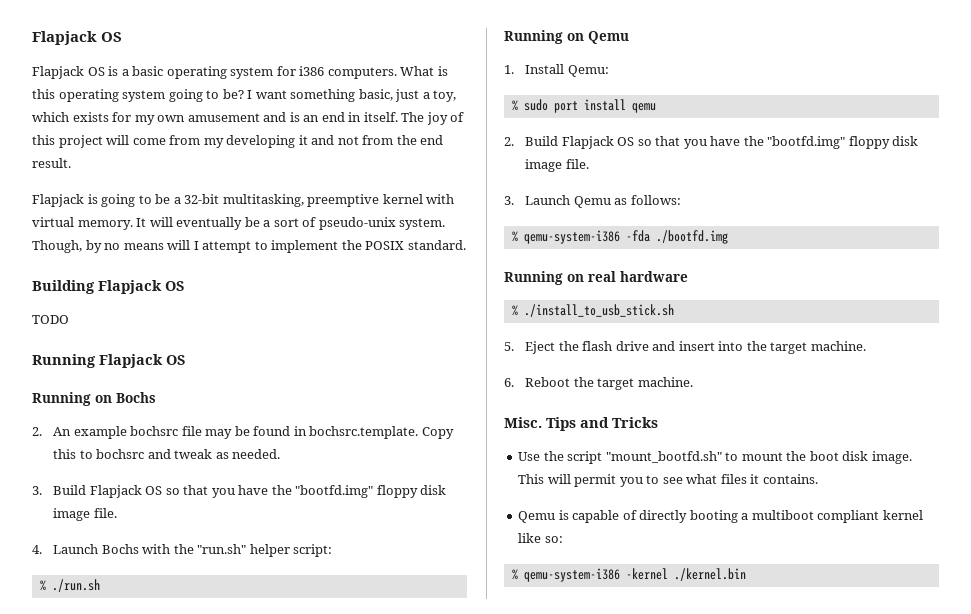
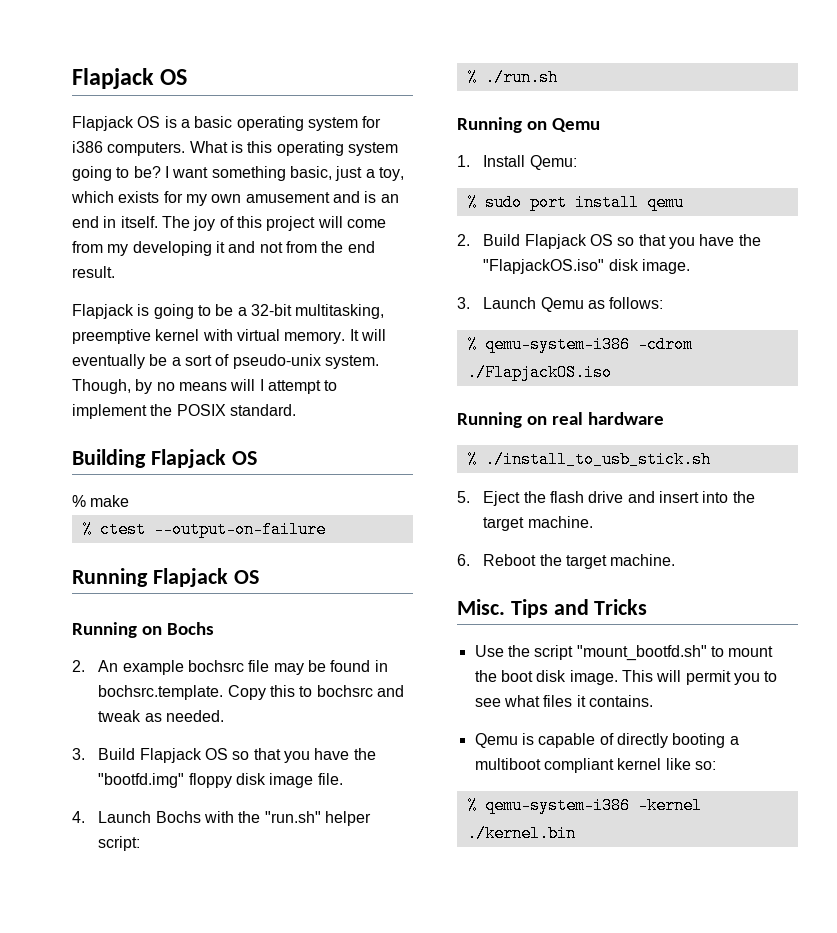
- TODO
+ % make
+ % ctest --output-on-failure
- 2. Build Flapjack OS so that you have the "bootfd.img" floppy disk image file.
+ 2. Build Flapjack OS so that you have the "FlapjackOS.iso" disk image.
- % qemu-system-i386 -fda ./bootfd.img
+ % qemu-system-i386 -cdrom ./FlapjackOS.iso

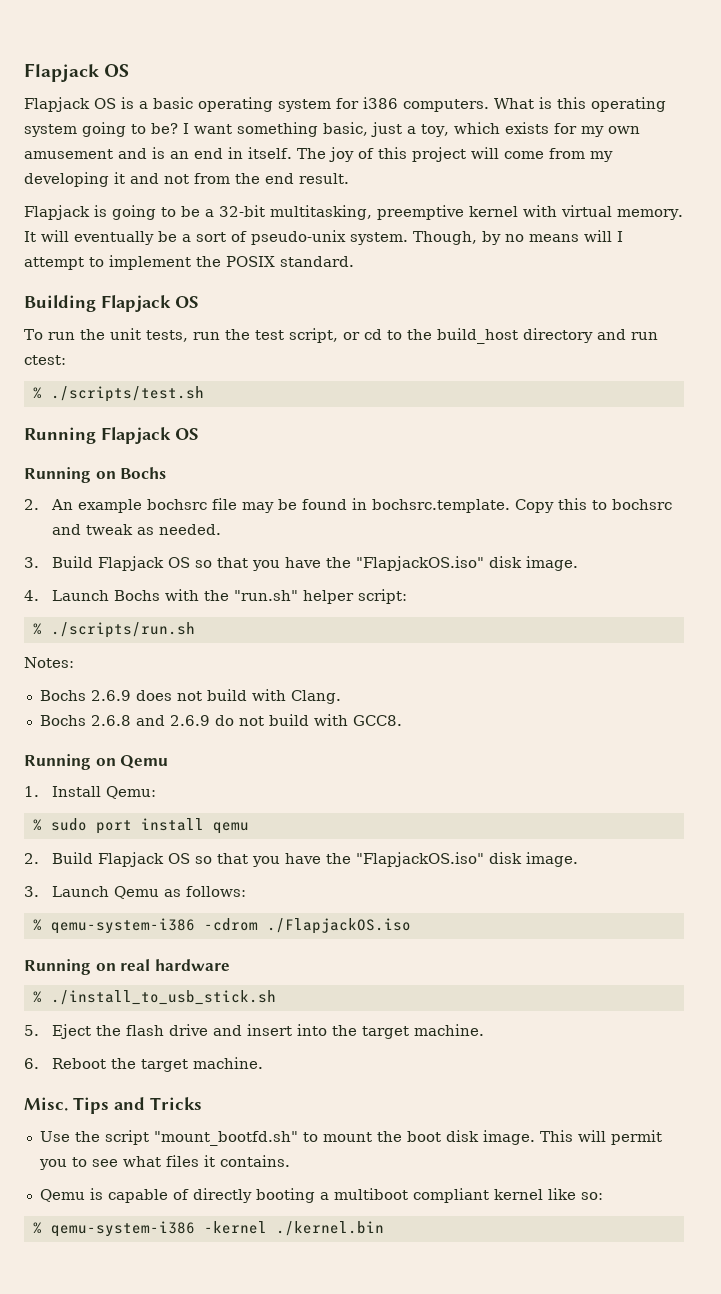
- % make
- % ctest --output-on-failure
+ To run the unit tests, run the test script, or cd to the build_host directory and run ctest:
+ % ./scripts/test.sh
- 3. Build Flapjack OS so that you have the "bootfd.img" floppy disk image file.
+ 3. Build Flapjack OS so that you have the "FlapjackOS.iso" disk image.
- % ./run.sh
+ % ./scripts/run.sh
+ Notes:
+ Bochs 2.6.9 does not build with Clang.
+ Bochs 2.6.8 and 2.6.9 do not build with GCC8.

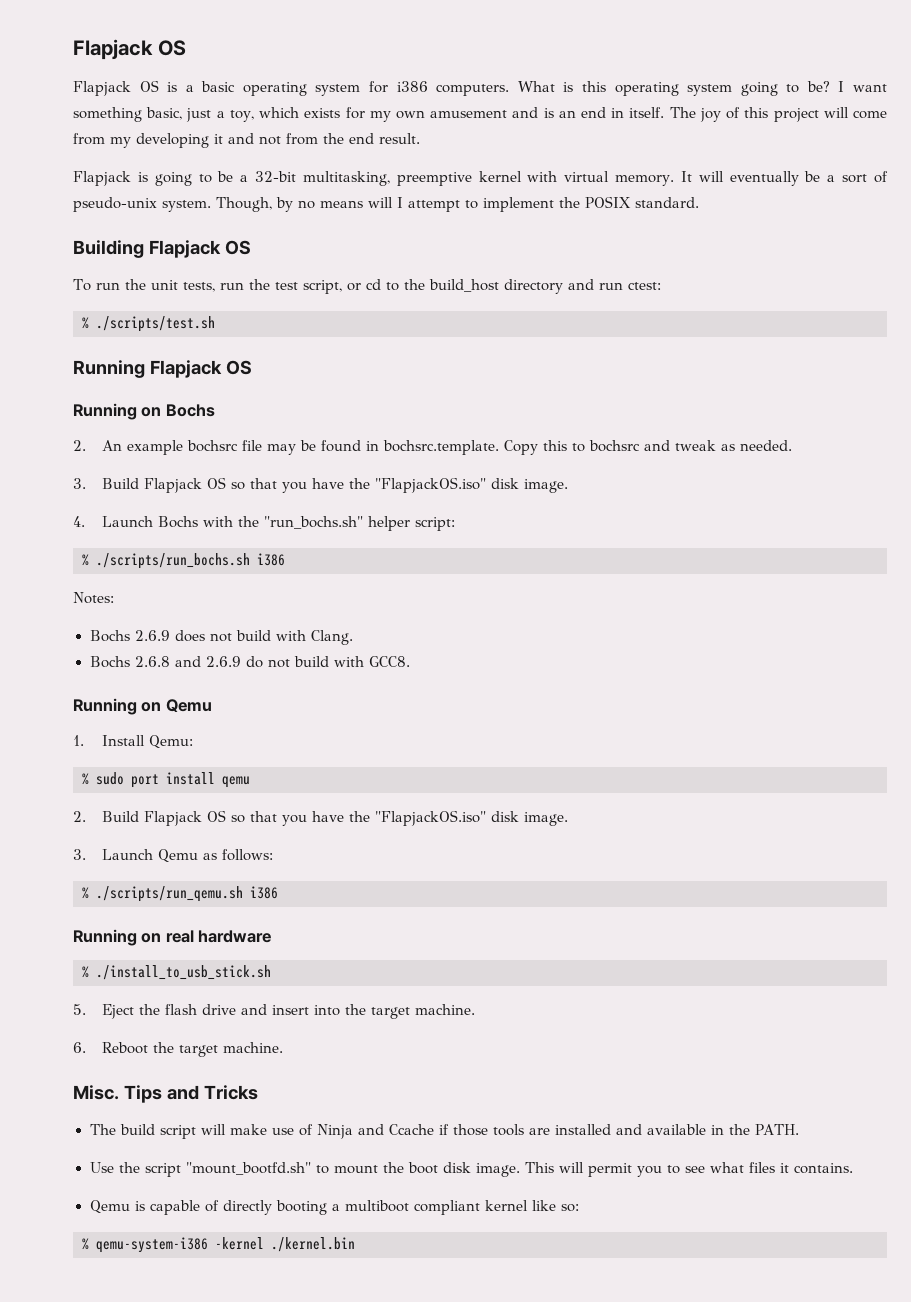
- 4. Launch Bochs with the "run.sh" helper script:
+ 4. Launch Bochs with the "run_bochs.sh" helper script:
- % ./scripts/run.sh
+ % ./scripts/run_bochs.sh i386
- % qemu-system-i386 -cdrom ./FlapjackOS.iso
+ % ./scripts/run_qemu.sh i386
+ The build script will make use of Ninja and Ccache if those tools are installed and available in the PATH.

